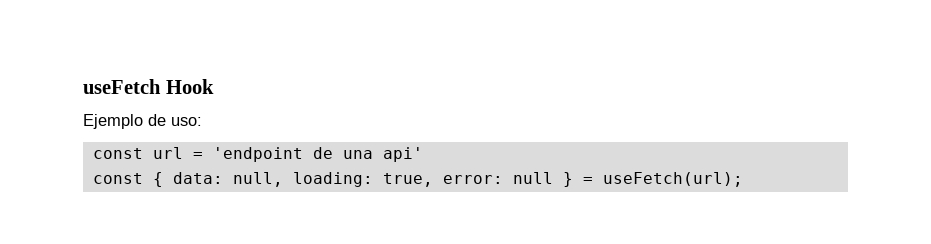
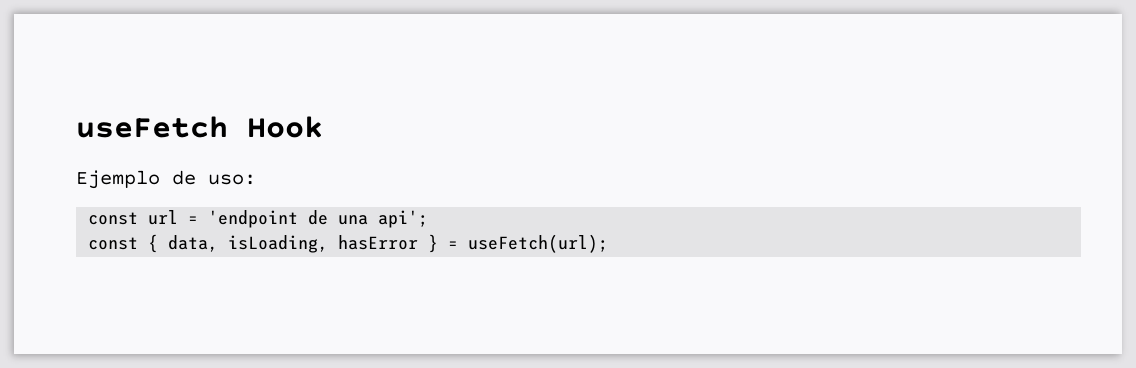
- const url = 'endpoint de una api'
+ const url = 'endpoint de una api';
- const { data: null, loading: true, error: null } = useFetch(url);
+ const { data, isLoading, hasError } = useFetch(url);

